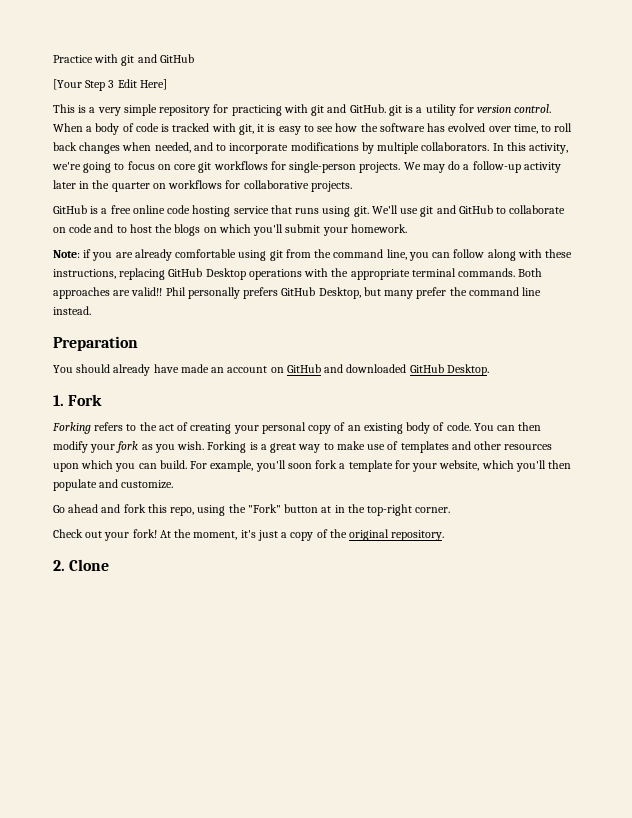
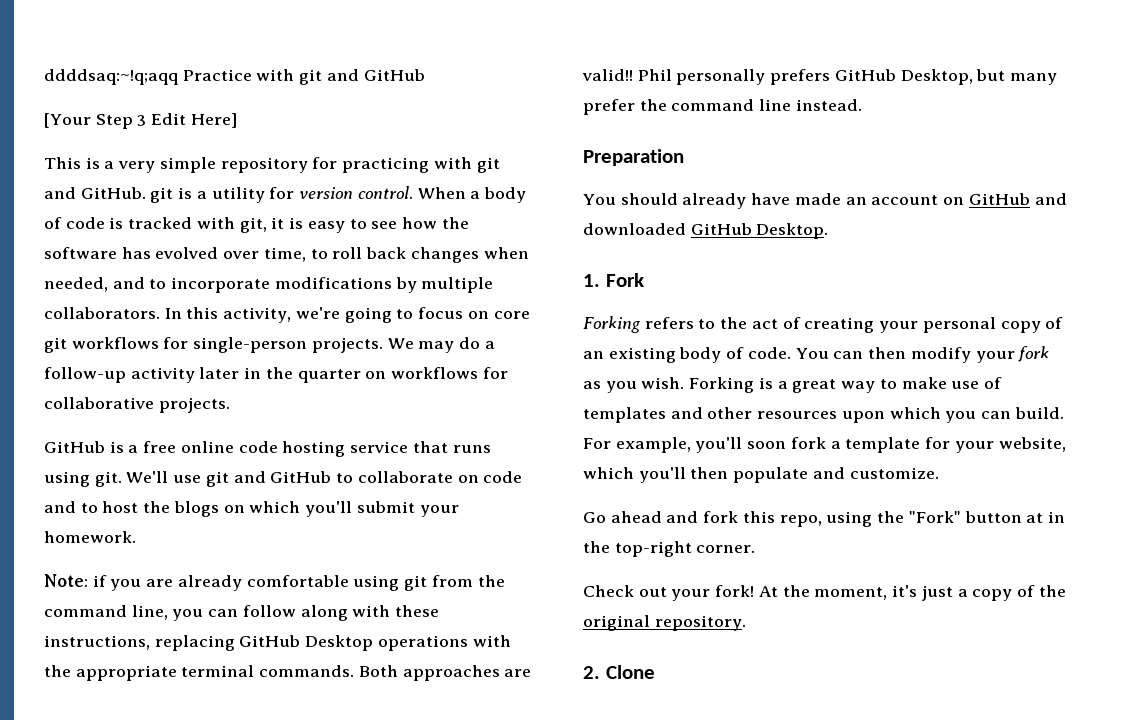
- Practice with git and GitHub
+ ddddsaq:~!q;aqq Practice with git and GitHub

